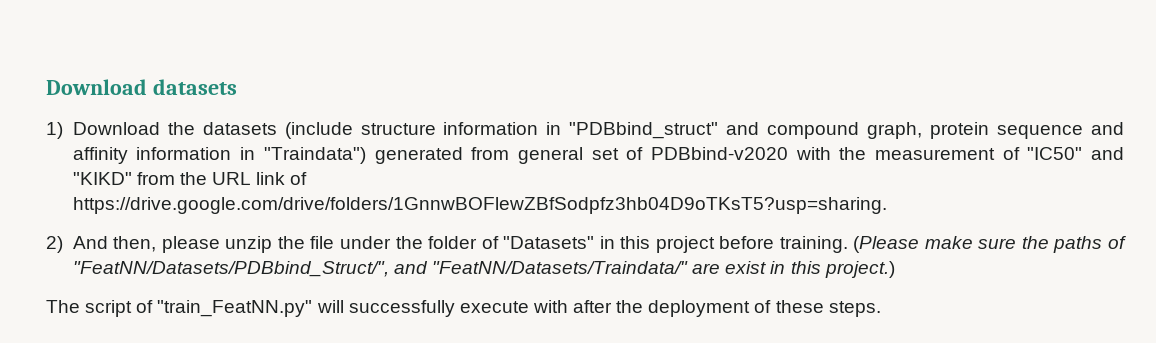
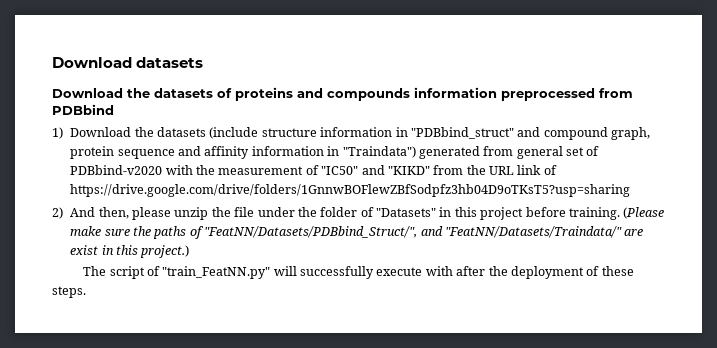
+ Download the datasets of proteins and compounds information preprocessed from PDBbind
- 1) Download the datasets (include structure information in "PDBbind_struct" and compound graph, protein sequence and affinity information in "Traindata") generated from general set of PDBbind-v2020 with the measurement of "IC50" and "KIKD" from the URL link of https://drive.google.com/drive/folders/1GnnwBOFlewZBfSodpfz3hb04D9oTKsT5?usp=sharing.
+ 1) Download the datasets (include structure information in "PDBbind_struct" and compound graph, protein sequence and affinity information in "Traindata") generated from general set of PDBbind-v2020 with the measurement of "IC50" and "KIKD" from the URL link of https://drive.google.com/drive/folders/1GnnwBOFlewZBfSodpfz3hb04D9oTKsT5?usp=sharing

